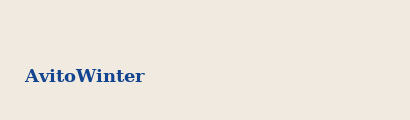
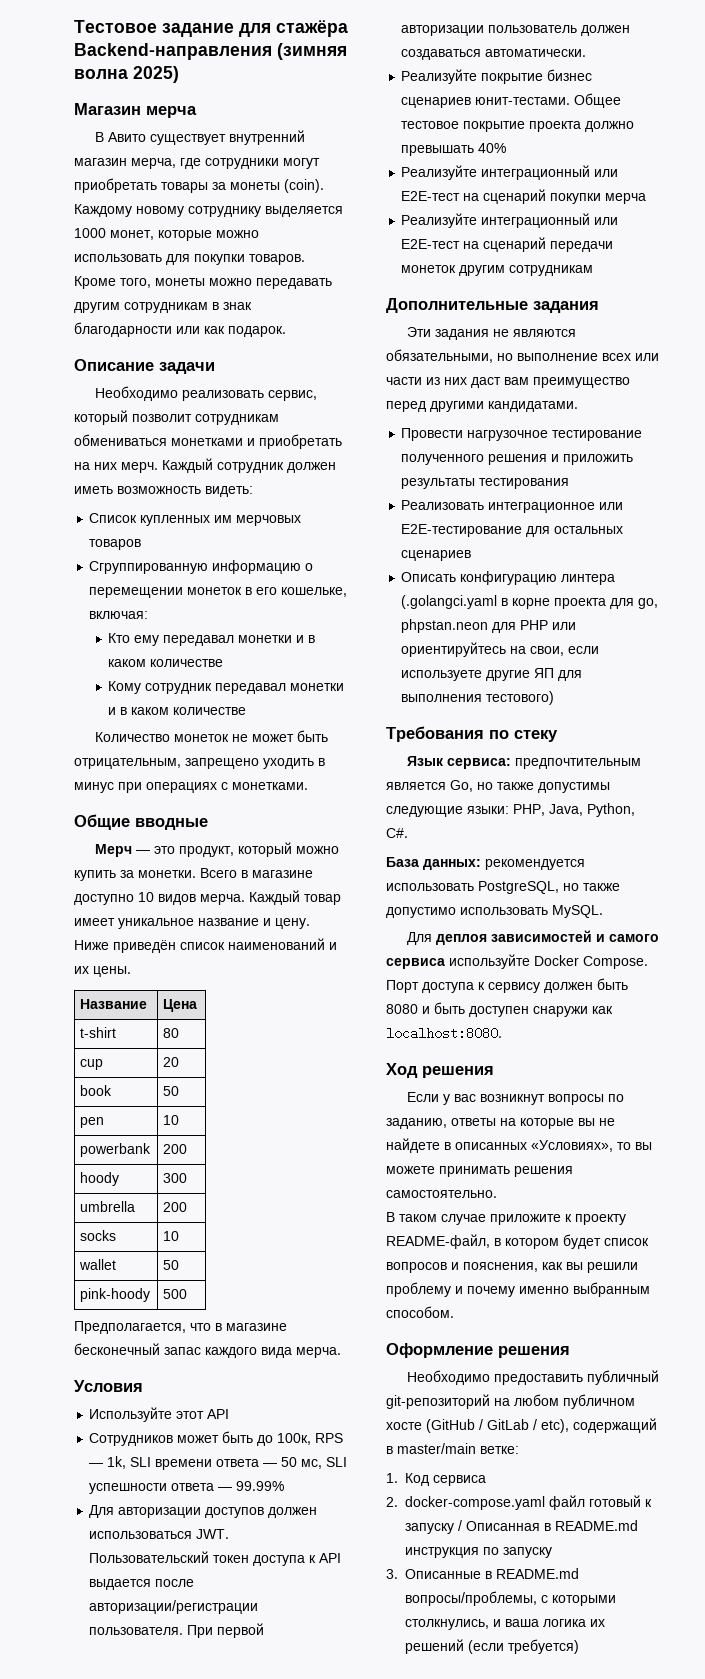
- AvitoWinter
+ Тестовое задание для стажёра Backend-направления (зимняя волна 2025)
+ Магазин мерча
+ В Авито существует внутренний магазин мерча, где сотрудники могут приобретать товары за монеты (coin). Каждому новому сотруднику выделяется 1000 монет, которые можно использовать для покупки товаров. Кроме того, монеты можно передавать другим сотрудникам в знак благодарности или как подарок.
+ Описание задачи
+ Необходимо реализовать сервис, который позволит сотрудникам обмениваться монетками и приобретать на них мерч. Каждый сотрудник должен иметь возможность видеть:
+ Список купленных им мерчовых товаров
+ Сгруппированную информацию о перемещении монеток в его кошельке, включая:
+ Кто ему передавал монетки и в каком количестве
+ Кому сотрудник передавал монетки и в каком количестве
+ Количество монеток не может быть отрицательным, запрещено уходить в минус при операциях с монетками.
+ Общие вводные
+ Мерч — это продукт, который можно купить за монетки. Всего в магазине доступно 10 видов мерча. Каждый товар имеет уникальное название и цену. Ниже приведён список наименований и их цены.
+ Название | Цена
+ t-shirt | 80
+ cup | 20
+ book | 50
+ pen | 10
+ powerbank | 200
+ hoody | 300
+ umbrella | 200
+ socks | 10
+ wallet | 50
+ pink-hoody | 500
+ Предполагается, что в магазине бесконечный запас каждого вида мерча.
+ Условия
+ Используйте этот API
+ Сотрудников может быть до 100к, RPS — 1k, SLI времени ответа — 50 мс, SLI успешности ответа — 99.99%
+ Для авторизации доступов должен использоваться JWT. Пользовательский токен доступа к API выдается после авторизации/регистрации пользователя. При первой авторизации пользователь должен создаваться автоматически.
+ Реализуйте покрытие бизнес сценариев юнит-тестами. Общее тестовое покрытие проекта должно превышать 40%
+ Реализуйте интеграционный или E2E-тест на сценарий покупки мерча
+ Реализуйте интеграционный или E2E-тест на сценарий передачи монеток другим сотрудникам
+ Дополнительные задания
+ Эти задания не являются обязательными, но выполнение всех или части из них даст вам преимущество перед другими кандидатами.
+ Провести нагрузочное тестирование полученного решения и приложить результаты тестирования
+ Реализовать интеграционное или E2E-тестирование для остальных сценариев
+ Описать конфигурацию линтера (.golangci.yaml в корне проекта для go, phpstan.neon для PHP или ориентируйтесь на свои, если используете другие ЯП для выполнения тестового)
+ Требования по стеку
+ Язык сервиса: предпочтительным является Go, но также допустимы следующие языки: PHP, Java, Python, C#.
+ База данных: рекомендуется использовать PostgreSQL, но также допустимо использовать MySQL.
+ Для деплоя зависимостей и самого сервиса используйте Docker Compose. Порт доступа к сервису должен быть 8080 и быть доступен снаружи как localhost:8080.
+ Ход решения
+ Если у вас возникнут вопросы по заданию, ответы на которые вы не найдете в описанных «Условиях», то вы можете принимать решения самостоятельно.
+ В таком случае приложите к проекту README-файл, в котором будет список вопросов и пояснения, как вы решили проблему и почему именно выбранным способом.
+ Оформление решения
+ Необходимо предоставить публичный git-репозиторий на любом публичном хосте (GitHub / GitLab / etc), содержащий в master/main ветке:
+ 1. Код сервиса
+ 2. docker-compose.yaml файл готовый к запуску / Описанная в README.md инструкция по запуску
+ 3. Описанные в README.md вопросы/проблемы, с которыми столкнулись, и ваша логика их решений (если требуется)

